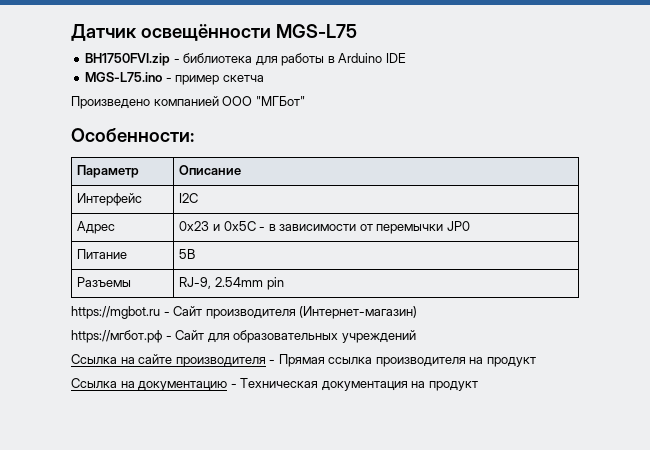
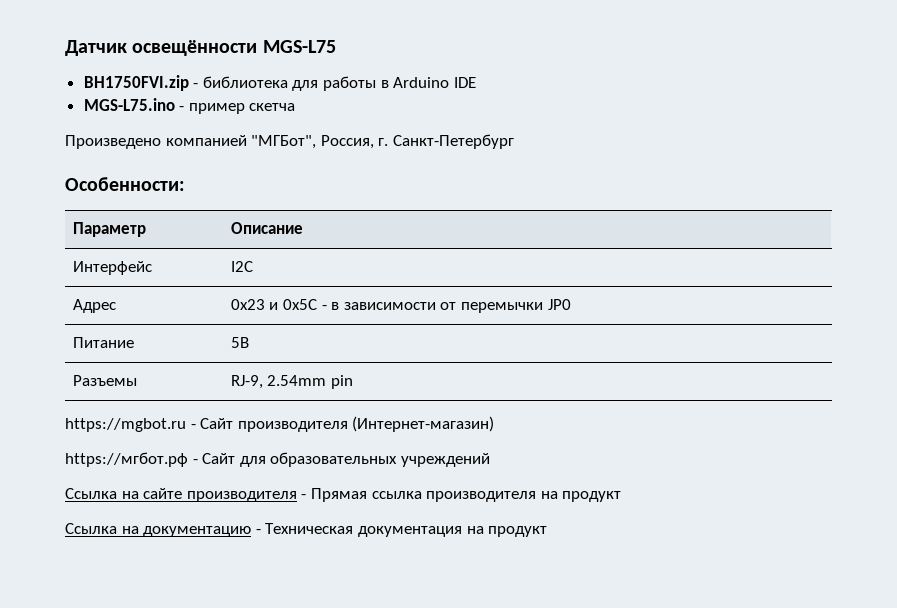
- Произведено компанией ООО "МГБот"
+ Произведено компанией "МГБот", Россия, г. Санкт-Петербург

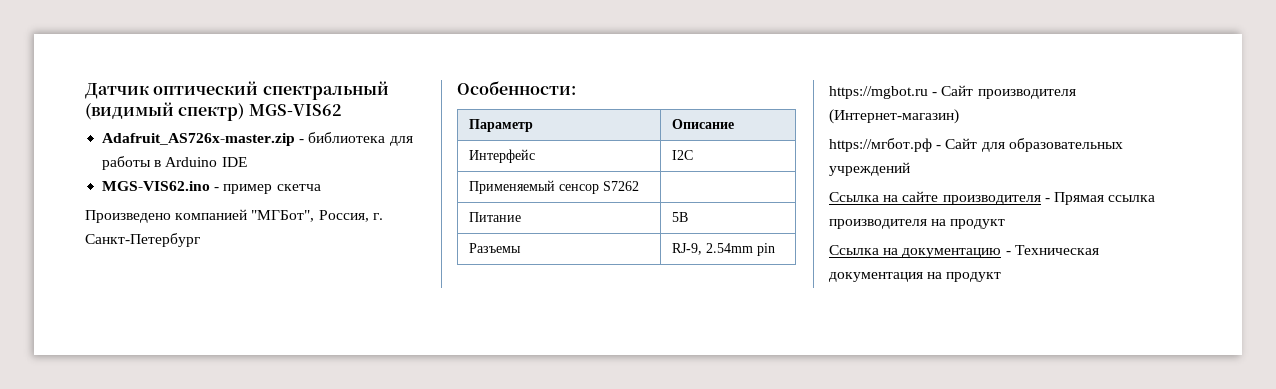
- Датчик освещённости MGS-L75
- BH1750FVI.zip - библиотека для работы в Arduino IDE
+ Датчик оптический спектральный (видимый спектр) MGS-VIS62
+ Adafruit_AS726x-master.zip - библиотека для работы в Arduino IDE
- MGS-L75.ino - пример скетча
+ MGS-VIS62.ino - пример скетча
- Адрес | 0x23 и 0x5C - в зависимости от перемычки JP0
+ Применяемый сенсор S7262 |

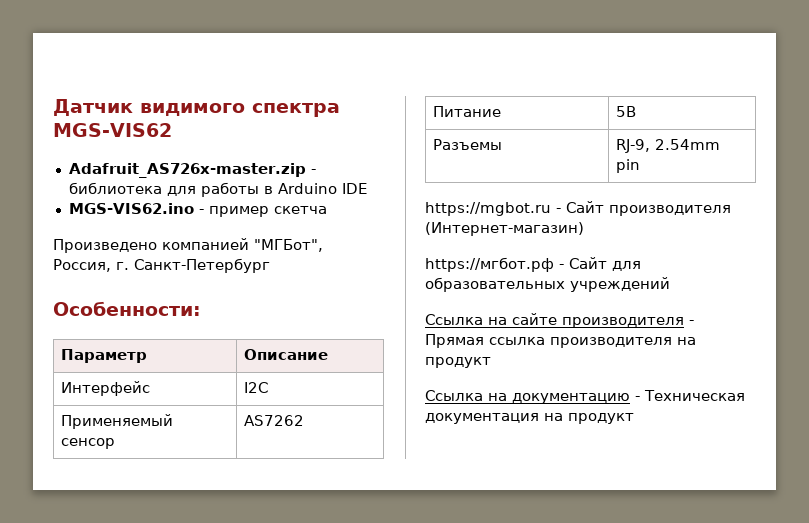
- Датчик оптический спектральный (видимый спектр) MGS-VIS62
+ Датчик видимого спектра MGS-VIS62
- Применяемый сенсор S7262 |
+ Применяемый сенсор | AS7262

